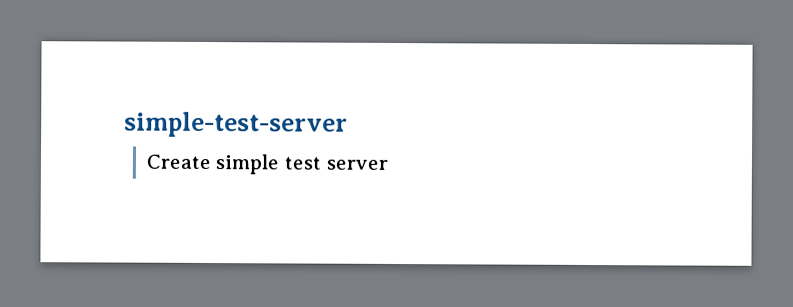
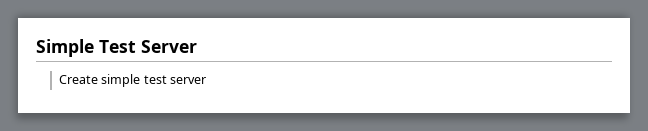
- simple-test-server
+ Simple Test Server

